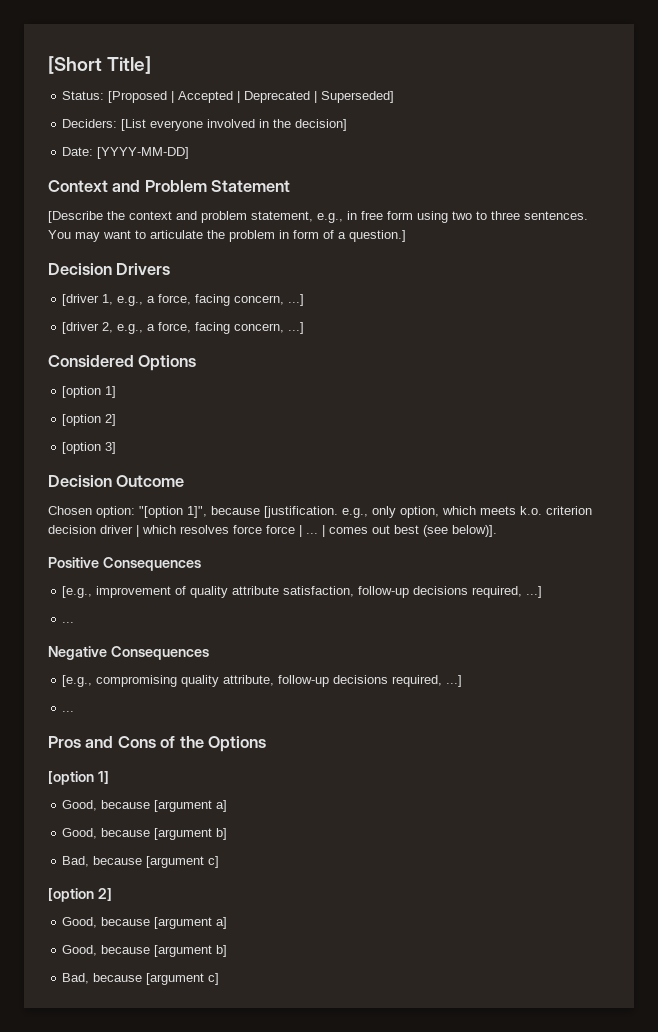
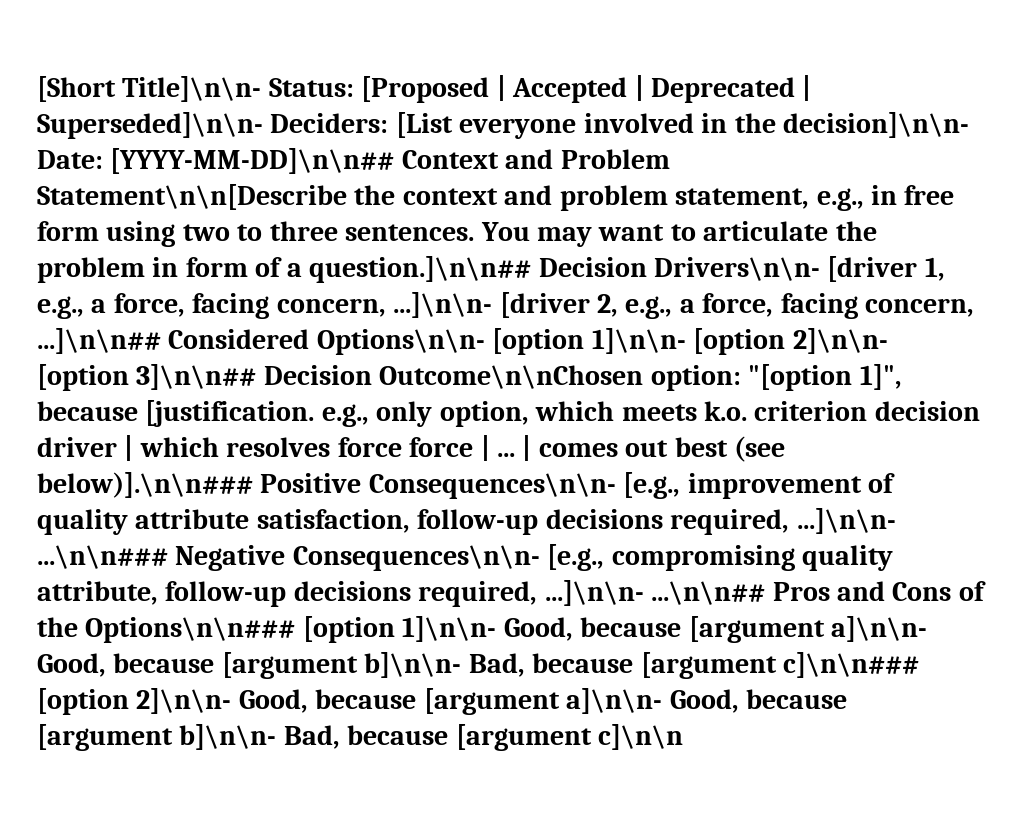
- [Short Title]
- Status: [Proposed | Accepted | Deprecated | Superseded]
- Deciders: [List everyone involved in the decision]
- Date: [YYYY-MM-DD]
- Context and Problem Statement
- [Describe the context and problem statement, e.g., in free form using two to three sentences.
+ [Short Title]\n\n- Status: [Proposed | Accepted | Deprecated | Superseded]\n\n- Deciders: [List everyone involved in the decision]\n\n- Date: [YYYY-MM-DD]\n\n## Context and Problem Statement\n\n[Describe the context and problem statement, e.g., in free form using two to three sentences.
- You may want to articulate the problem in form of a question.]
- Decision Drivers
- [driver 1, e.g., a force, facing concern, ...]
- [driver 2, e.g., a force, facing concern, ...]
- Considered Options
- [option 1]
- [option 2]
- [option 3]
- Decision Outcome
- Chosen option: "[option 1]", because [justification. e.g., only option, which meets k.o. criterion decision driver | which resolves force force | ...
+ You may want to articulate the problem in form of a question.]\n\n## Decision Drivers\n\n- [driver 1, e.g., a force, facing concern, ...]\n\n- [driver 2, e.g., a force, facing concern, ...]\n\n## Considered Options\n\n- [option 1]\n\n- [option 2]\n\n- [option 3]\n\n## Decision Outcome\n\nChosen option: "[option 1]", because [justification. e.g., only option, which meets k.o. criterion decision driver | which resolves force force | ...
- | comes out best (see below)].
- Positive Consequences
- [e.g., improvement of quality attribute satisfaction, follow-up decisions required, ...]
- ...
- Negative Consequences
- [e.g., compromising quality attribute, follow-up decisions required, ...]
- ...
- Pros and Cons of the Options
- [option 1]
- Good, because [argument a]
- Good, because [argument b]
- Bad, because [argument c]
- [option 2]
- Good, because [argument a]
- Good, because [argument b]
- Bad, because [argument c]
+ | comes out best (see below)].\n\n### Positive Consequences\n\n- [e.g., improvement of quality attribute satisfaction, follow-up decisions required, ...]\n\n- ...\n\n### Negative Consequences\n\n- [e.g., compromising quality attribute, follow-up decisions required, ...]\n\n- ...\n\n## Pros and Cons of the Options\n\n### [option 1]\n\n- Good, because [argument a]\n\n- Good, because [argument b]\n\n- Bad, because [argument c]\n\n### [option 2]\n\n- Good, because [argument a]\n\n- Good, because [argument b]\n\n- Bad, because [argument c]\n\n

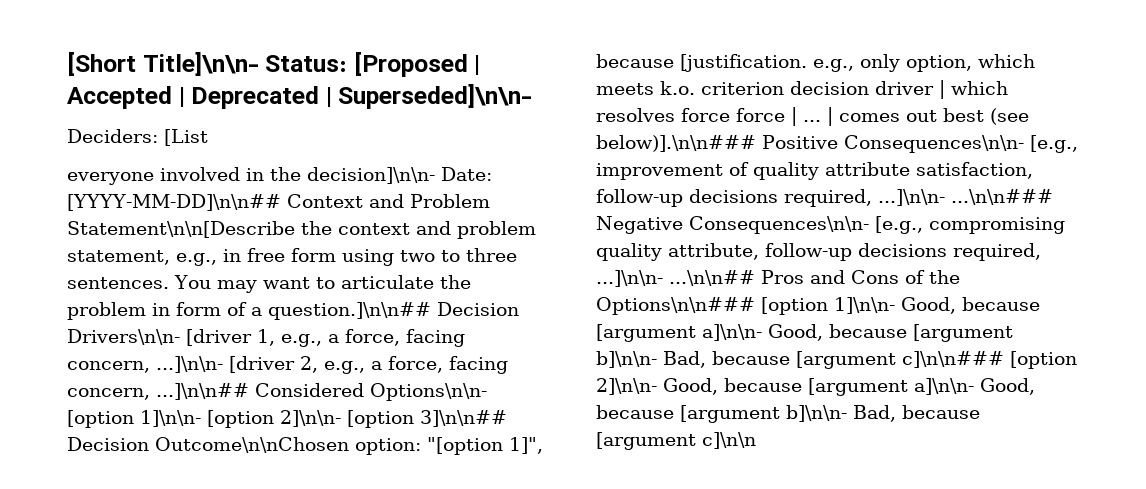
- [Short Title]\n\n- Status: [Proposed | Accepted | Deprecated | Superseded]\n\n- Deciders: [List everyone involved in the decision]\n\n- Date: [YYYY-MM-DD]\n\n## Context and Problem Statement\n\n[Describe the context and problem statement, e.g., in free form using two to three sentences.
+ [Short Title]\n\n- Status: [Proposed | Accepted | Deprecated | Superseded]\n\n-
+ Deciders: [List
+ everyone involved in the decision]\n\n- Date: [YYYY-MM-DD]\n\n## Context and Problem Statement\n\n[Describe the context and problem statement, e.g., in free form using two to three sentences.

